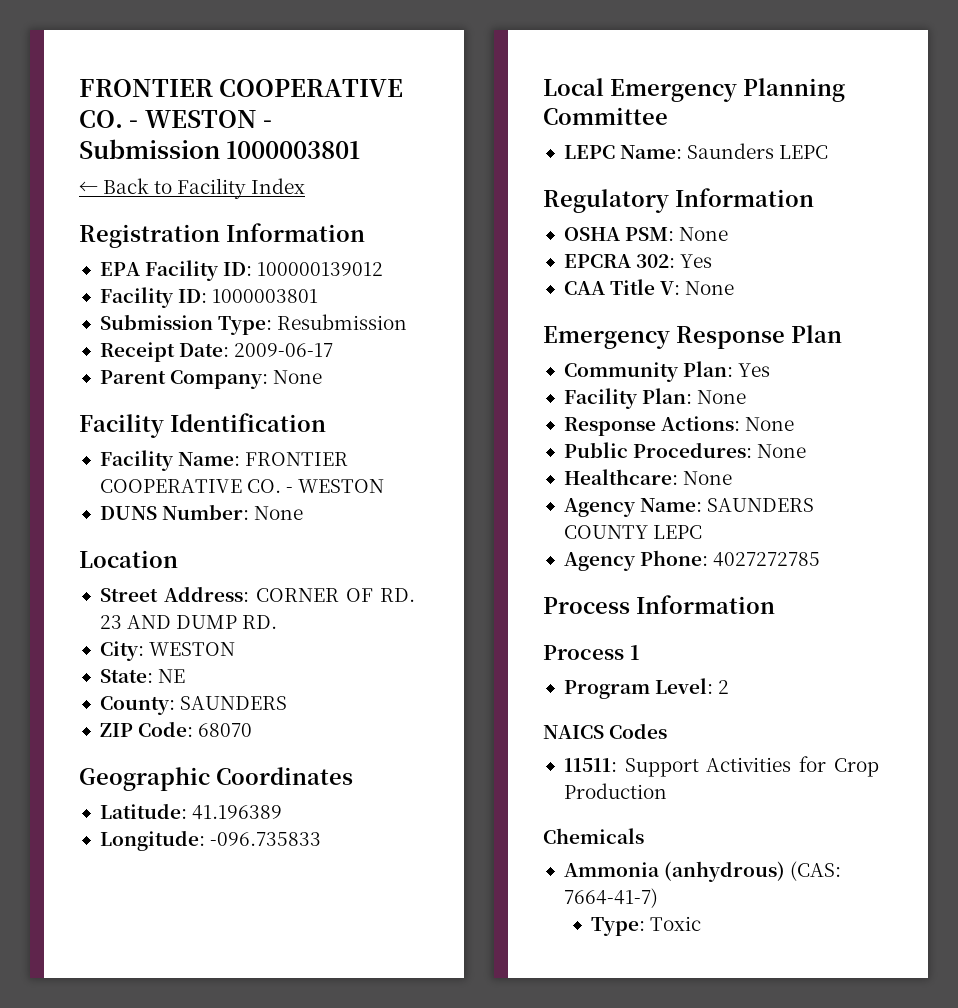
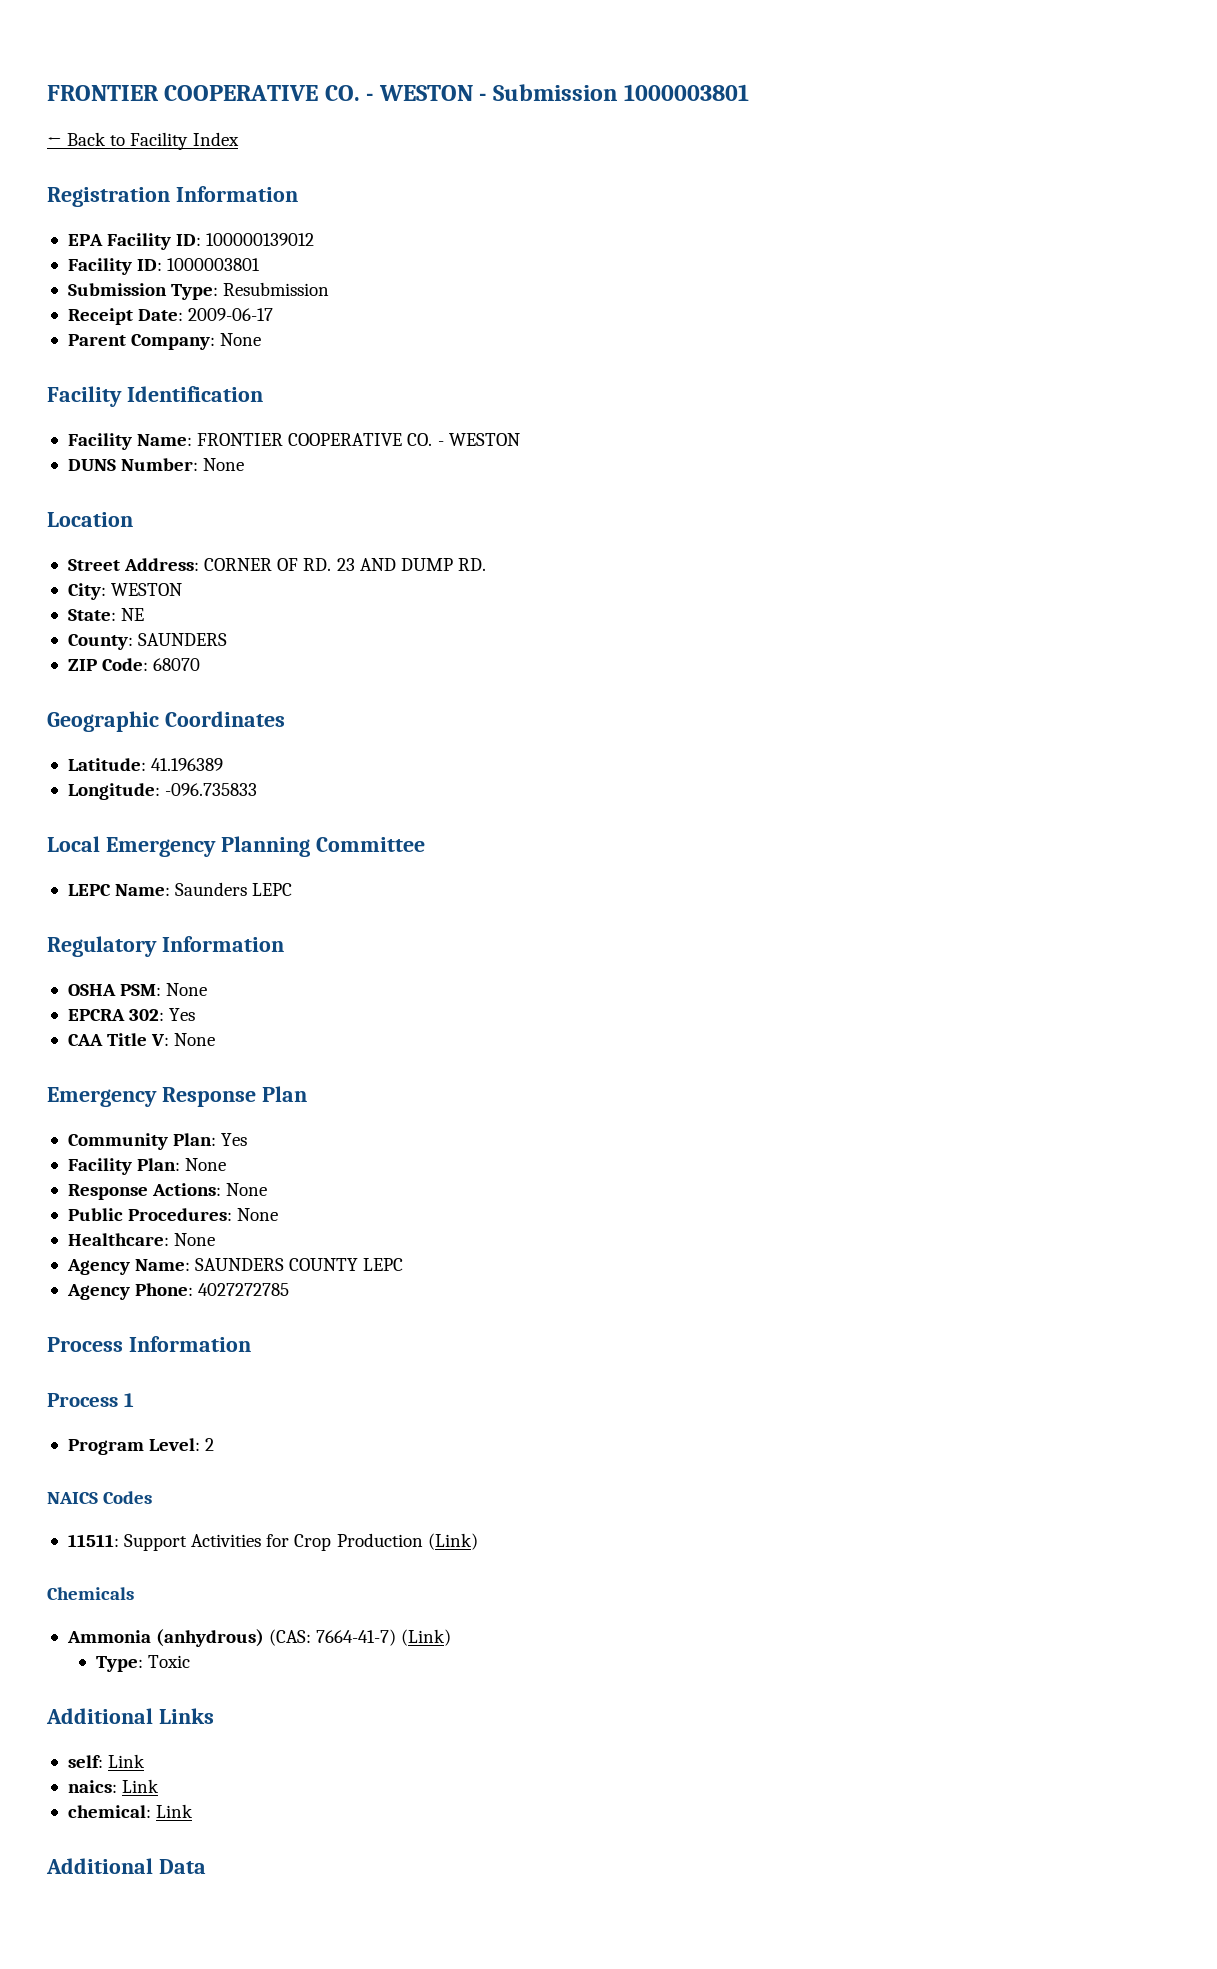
- 11511: Support Activities for Crop Production
+ 11511: Support Activities for Crop Production (Link)
- Ammonia (anhydrous) (CAS: 7664-41-7)
+ Ammonia (anhydrous) (CAS: 7664-41-7) (Link)
+ Additional Links
+ self: Link
+ naics: Link
+ chemical: Link
+ Additional Data

